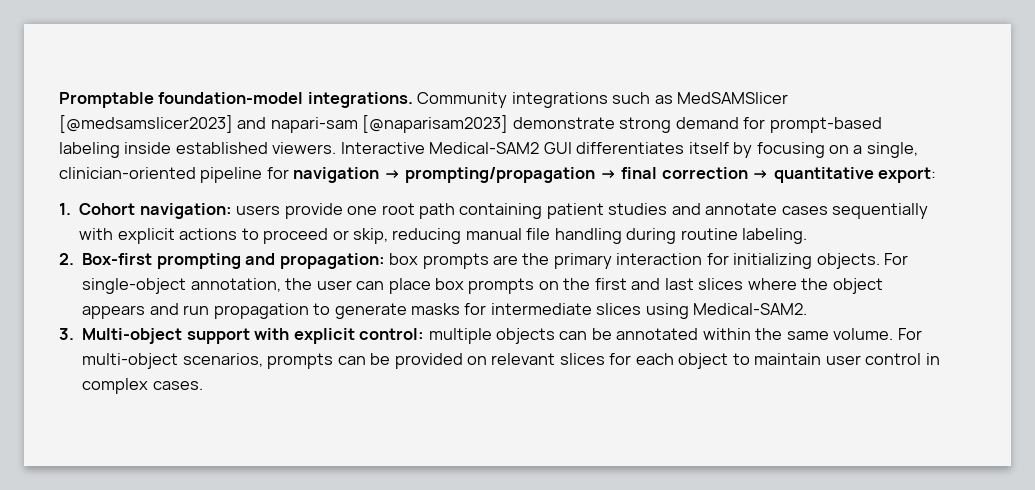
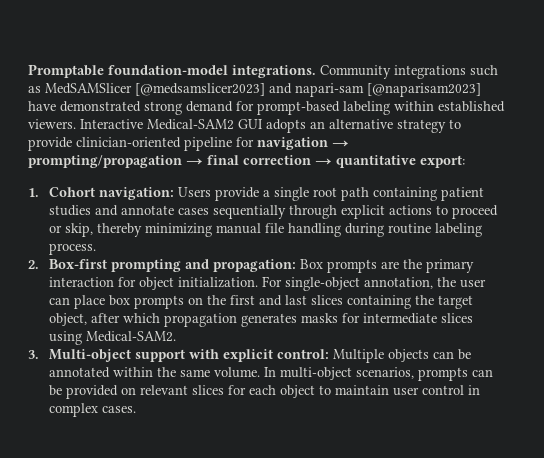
- Community integrations such as MedSAMSlicer [@medsamslicer2023] and napari-sam [@naparisam2023] demonstrate strong demand for prompt-based labeling inside established viewers.
+ Community integrations such as MedSAMSlicer [@medsamslicer2023] and napari-sam [@naparisam2023] have demonstrated strong demand for prompt-based labeling within established viewers.
- Interactive Medical-SAM2 GUI differentiates itself by focusing on a single, clinician-oriented pipeline for navigation → prompting/propagation → final correction → quantitative export:
+ Interactive Medical-SAM2 GUI adopts an alternative strategy to provide clinician-oriented pipeline for navigation → prompting/propagation → final correction → quantitative export:
- 1. Cohort navigation: users provide one root path containing patient studies and annotate cases sequentially with explicit actions to proceed or skip, reducing manual file handling during routine labeling.
+ 1. Cohort navigation: Users provide a single root path containing patient studies and annotate cases sequentially through explicit actions to proceed or skip, thereby minimizing manual file handling during routine labeling process.
- 2. Box-first prompting and propagation: box prompts are the primary interaction for initializing objects.
+ 2. Box-first prompting and propagation: Box prompts are the primary interaction for object initialization.
- For single-object annotation, the user can place box prompts on the first and last slices where the object appears and run propagation to generate masks for intermediate slices using Medical-SAM2.
+ For single-object annotation, the user can place box prompts on the first and last slices containing the target object, after which propagation generates masks for intermediate slices using Medical-SAM2.
- 3. Multi-object support with explicit control: multiple objects can be annotated within the same volume.
+ 3. Multi-object support with explicit control: Multiple objects can be annotated within the same volume.
- For multi-object scenarios, prompts can be provided on relevant slices for each object to maintain user control in complex cases.
+ In multi-object scenarios, prompts can be provided on relevant slices for each object to maintain user control in complex cases.

